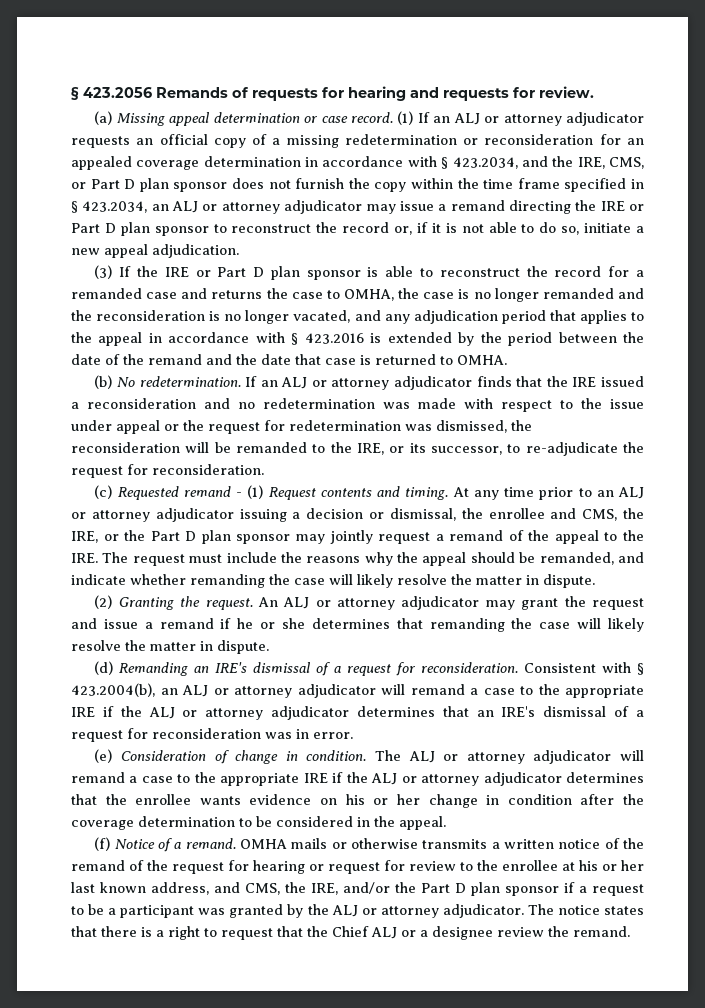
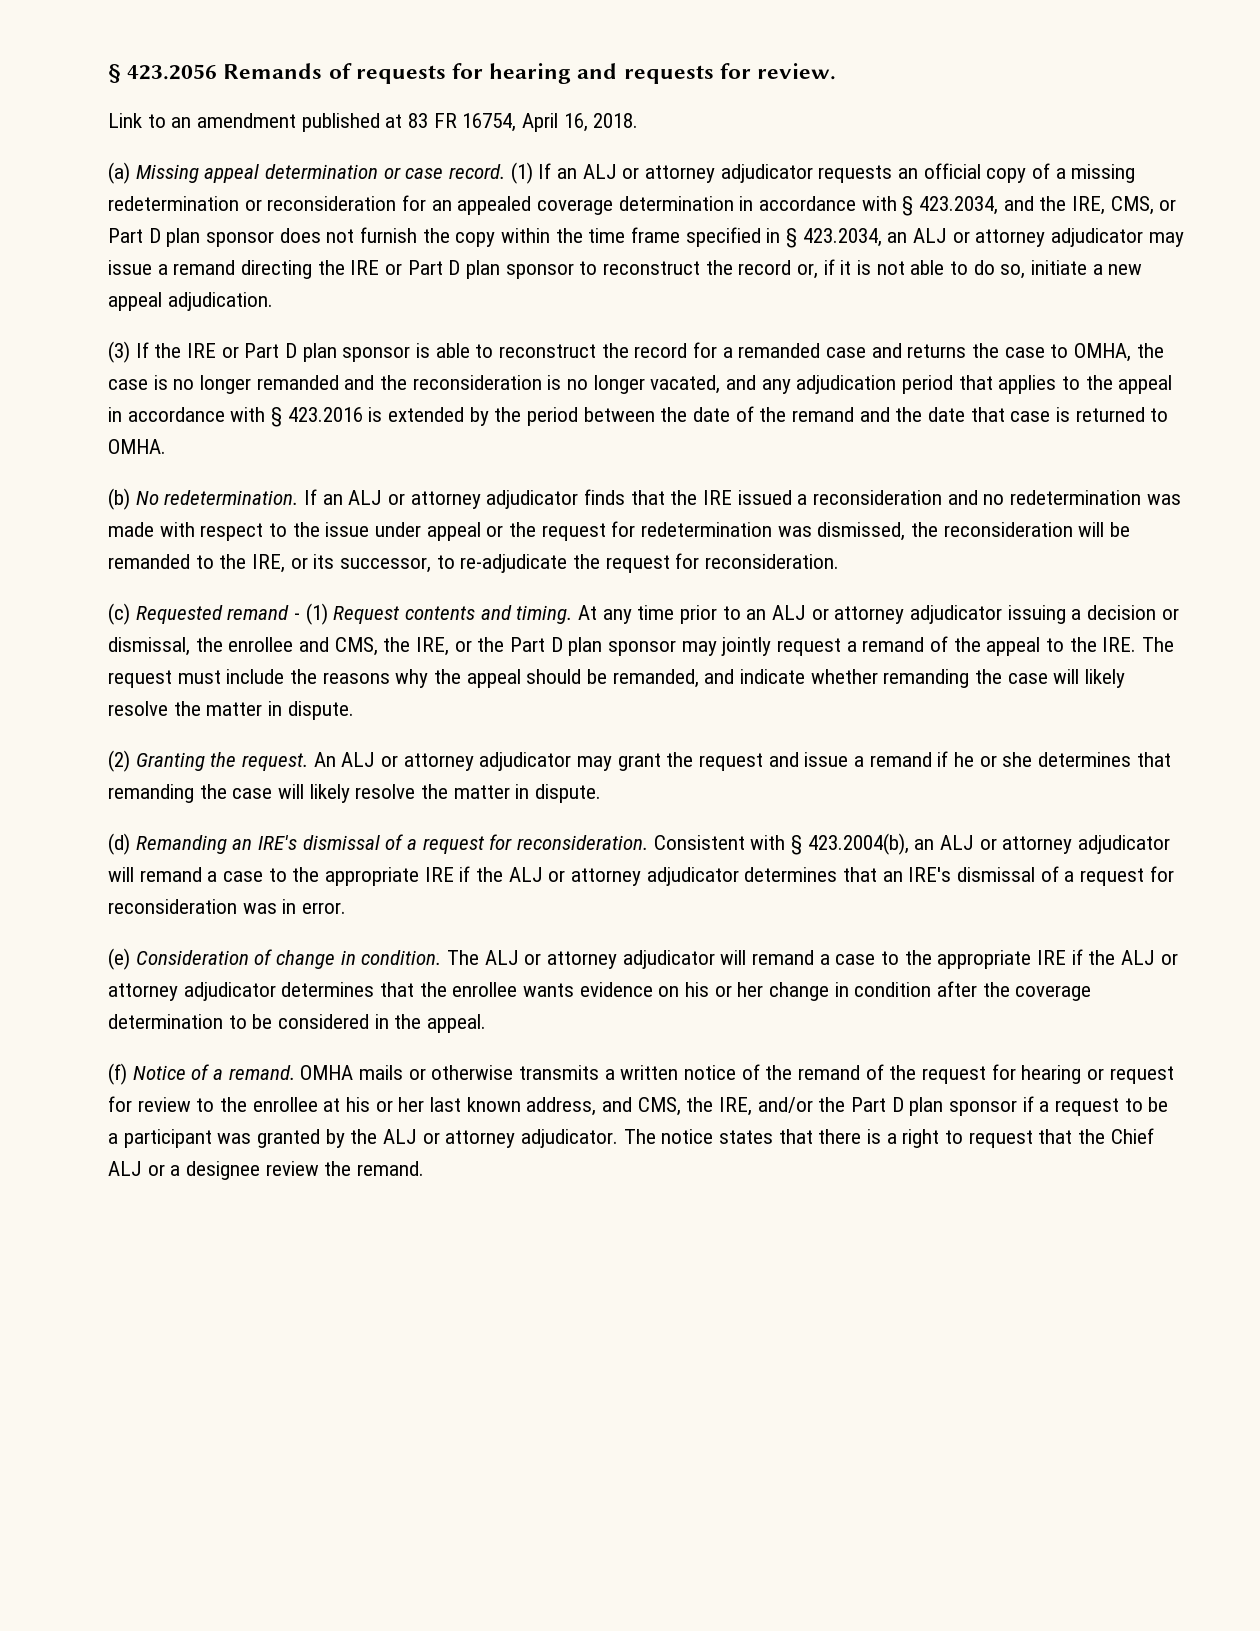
+ Link to an amendment published at 83 FR 16754, April 16, 2018.

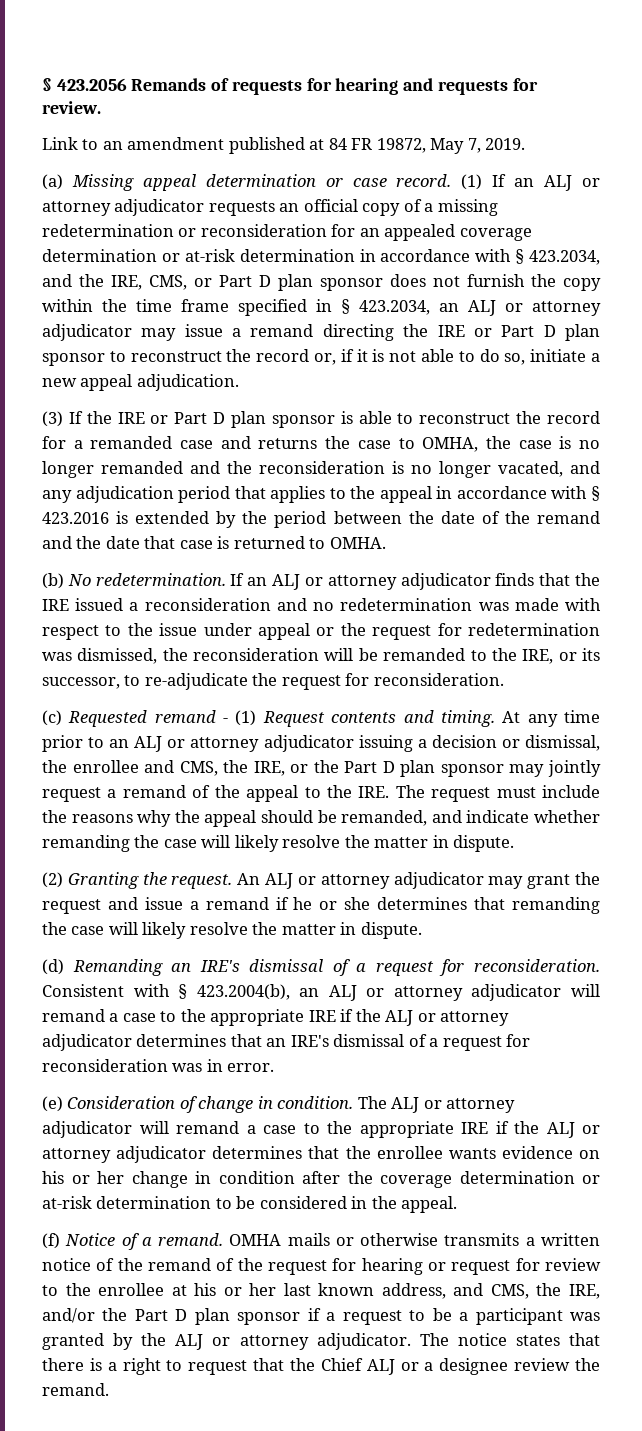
- Link to an amendment published at 83 FR 16754, April 16, 2018.
+ Link to an amendment published at 84 FR 19872, May 7, 2019.
- (1) If an ALJ or attorney adjudicator requests an official copy of a missing redetermination or reconsideration for an appealed coverage determination in accordance with § 423.2034, and the IRE, CMS, or Part D plan sponsor does not furnish the copy within the time frame specified in § 423.2034, an ALJ or attorney adjudicator may issue a remand directing the IRE or Part D plan sponsor to reconstruct the record or, if it is not able to do so, initiate a new appeal adjudication.
+ (1) If an ALJ or attorney adjudicator requests an official copy of a missing redetermination or reconsideration for an appealed coverage determination or at-risk determination in accordance with § 423.2034, and the IRE, CMS, or Part D plan sponsor does not furnish the copy within the time frame specified in § 423.2034, an ALJ or attorney adjudicator may issue a remand directing the IRE or Part D plan sponsor to reconstruct the record or, if it is not able to do so, initiate a new appeal adjudication.
- The ALJ or attorney adjudicator will remand a case to the appropriate IRE if the ALJ or attorney adjudicator determines that the enrollee wants evidence on his or her change in condition after the coverage determination to be considered in the appeal.
+ The ALJ or attorney adjudicator will remand a case to the appropriate IRE if the ALJ or attorney adjudicator determines that the enrollee wants evidence on his or her change in condition after the coverage determination or at-risk determination to be considered in the appeal.

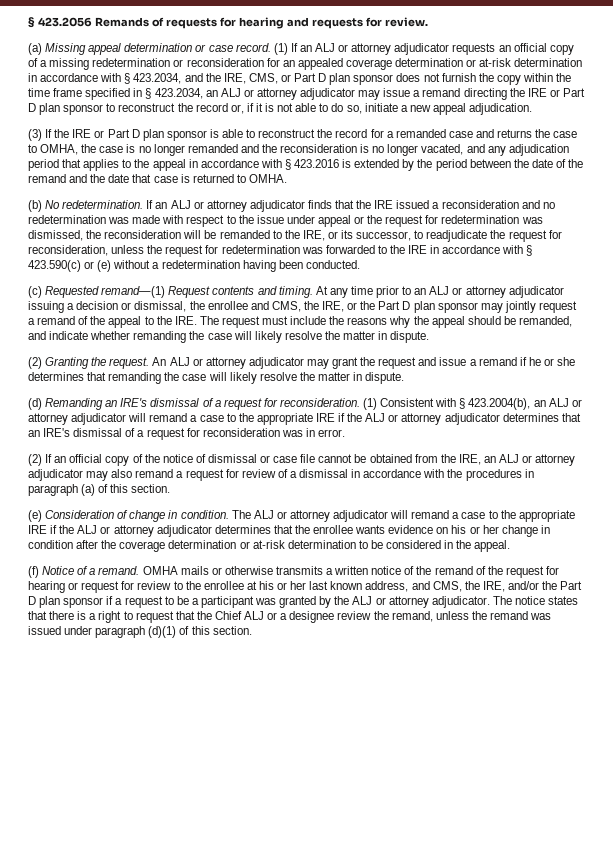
- Link to an amendment published at 84 FR 19872, May 7, 2019.
- If an ALJ or attorney adjudicator finds that the IRE issued a reconsideration and no redetermination was made with respect to the issue under appeal or the request for redetermination was dismissed, the reconsideration will be remanded to the IRE, or its successor, to re-adjudicate the request for reconsideration.
+ If an ALJ or attorney adjudicator finds that the IRE issued a reconsideration and no redetermination was made with respect to the issue under appeal or the request for redetermination was dismissed, the reconsideration will be remanded to the IRE, or its successor, to readjudicate the request for reconsideration, unless the request for redetermination was forwarded to the IRE in accordance with § 423.590(c) or (e) without a redetermination having been conducted.
- (c) Requested remand - (1) Request contents and timing.
+ (c) Requested remand—(1) Request contents and timing.
- Consistent with § 423.2004(b), an ALJ or attorney adjudicator will remand a case to the appropriate IRE if the ALJ or attorney adjudicator determines that an IRE's dismissal of a request for reconsideration was in error.
+ (1) Consistent with § 423.2004(b), an ALJ or attorney adjudicator will remand a case to the appropriate IRE if the ALJ or attorney adjudicator determines that an IRE's dismissal of a request for reconsideration was in error.
+ (2) If an official copy of the notice of dismissal or case file cannot be obtained from the IRE, an ALJ or attorney adjudicator may also remand a request for review of a dismissal in accordance with the procedures in paragraph (a) of this section.
- The notice states that there is a right to request that the Chief ALJ or a designee review the remand.
+ The notice states that there is a right to request that the Chief ALJ or a designee review the remand, unless the remand was issued under paragraph (d)(1) of this section.

